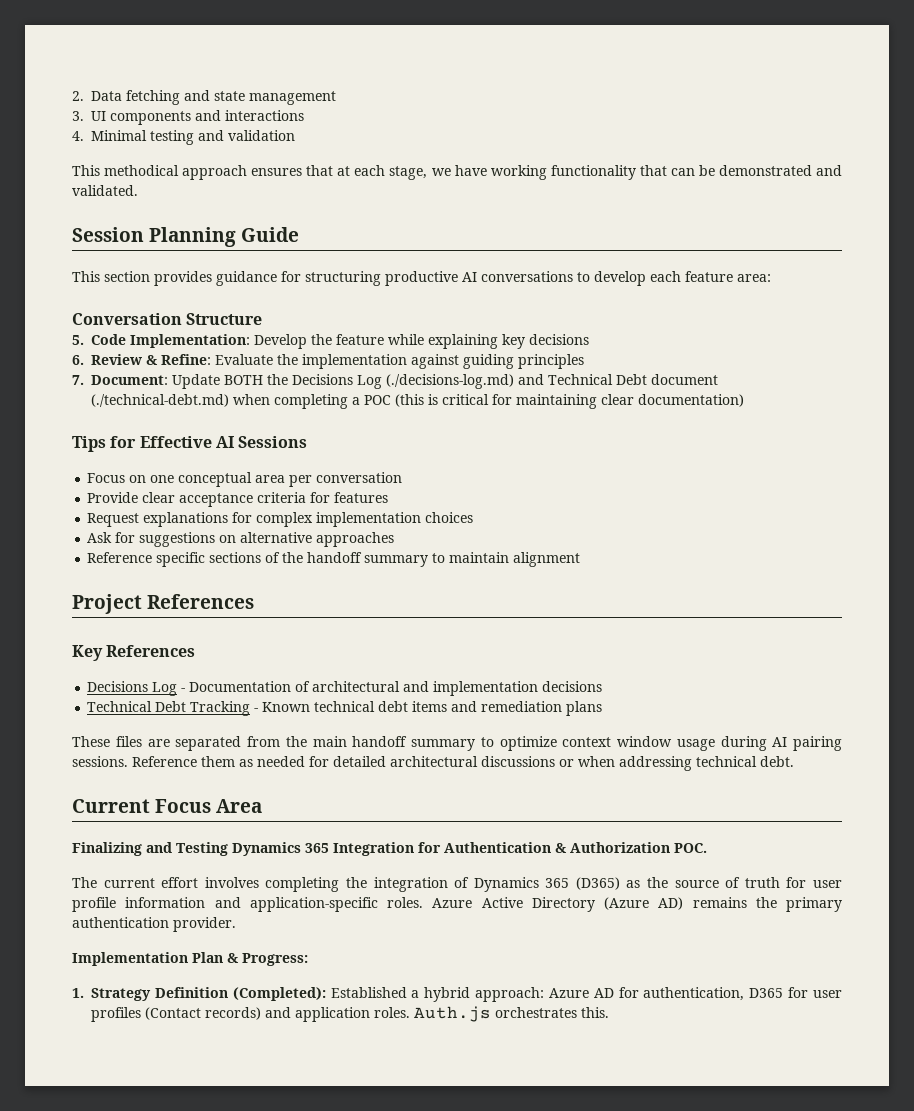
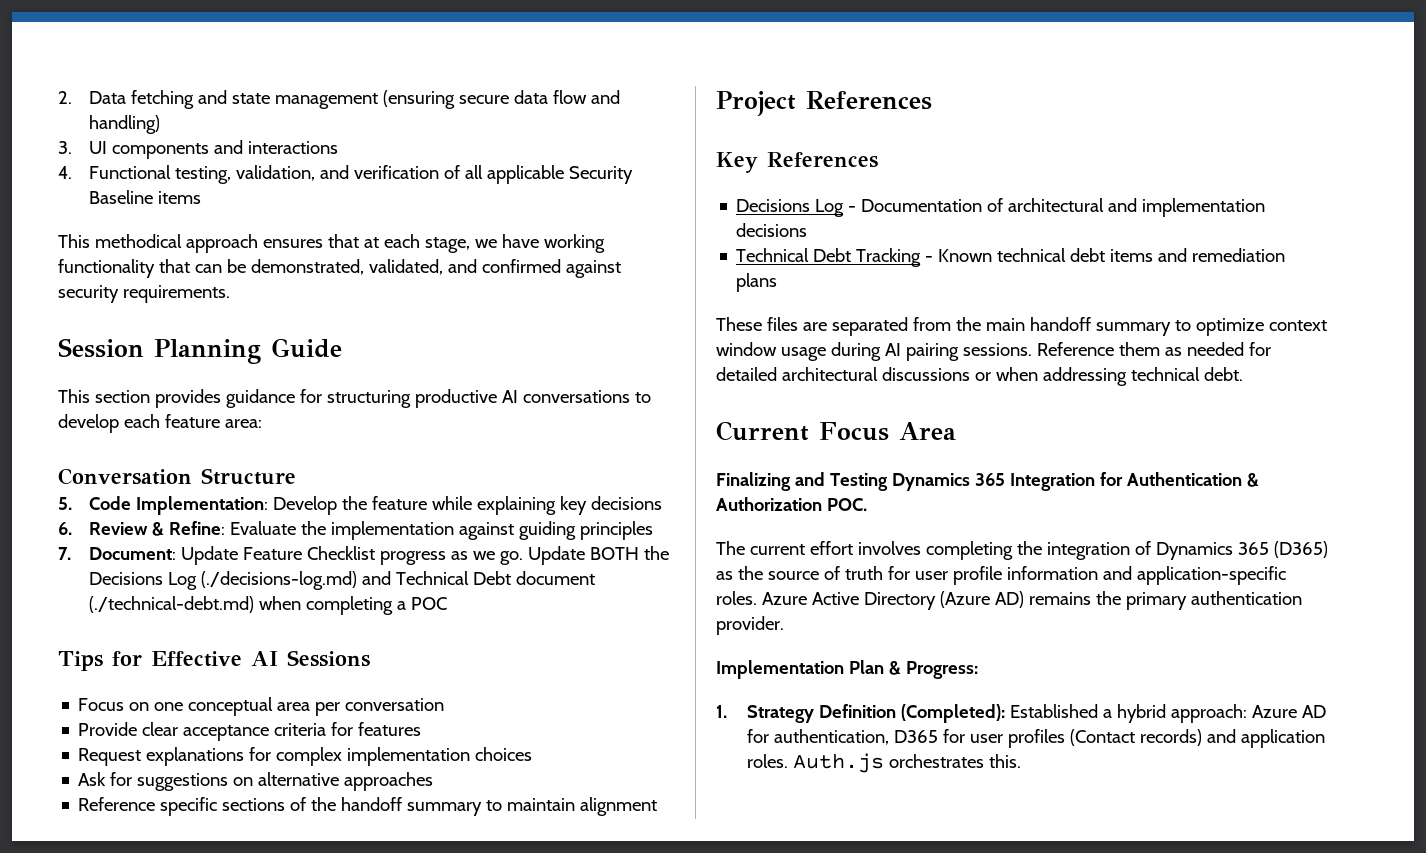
- 2. Data fetching and state management
+ 2. Data fetching and state management (ensuring secure data flow and handling)
- 4. Minimal testing and validation
+ 4. Functional testing, validation, and verification of all applicable Security Baseline items
- This methodical approach ensures that at each stage, we have working functionality that can be demonstrated and validated.
+ This methodical approach ensures that at each stage, we have working functionality that can be demonstrated, validated, and confirmed against security requirements.
- 7. Document: Update BOTH the Decisions Log (./decisions-log.md) and Technical Debt document (./technical-debt.md) when completing a POC (this is critical for maintaining clear documentation)
+ 7. Document: Update Feature Checklist progress as we go. Update BOTH the Decisions Log (./decisions-log.md) and Technical Debt document (./technical-debt.md) when completing a POC

